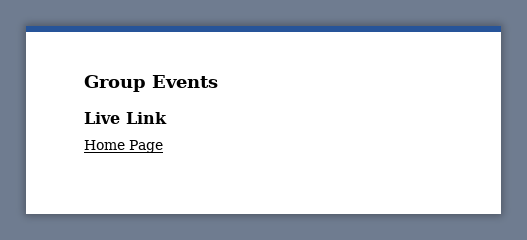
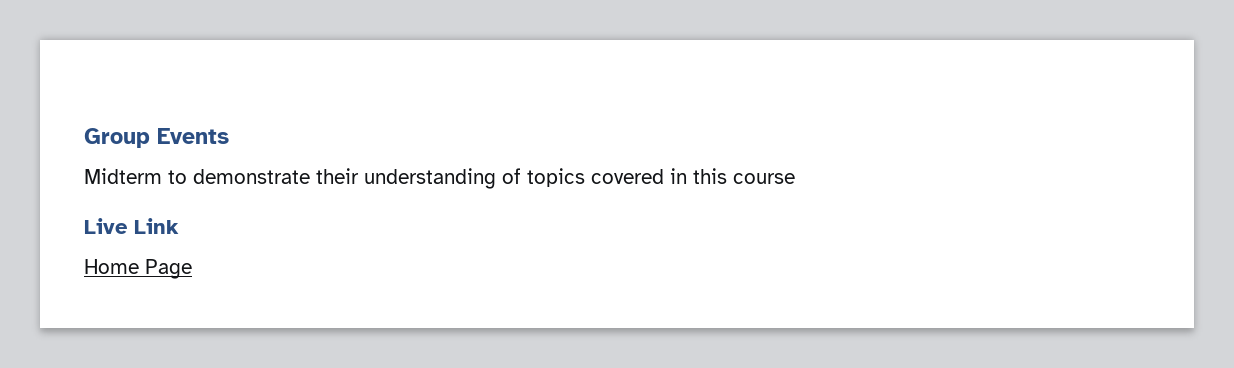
+ Midterm to demonstrate their understanding of topics covered in this course

